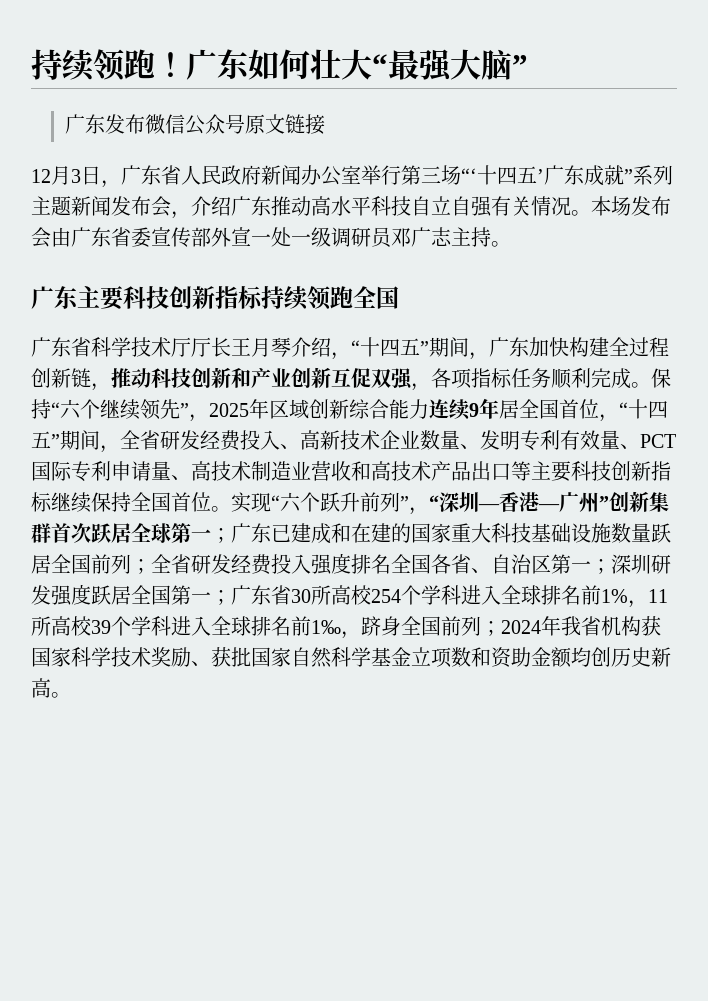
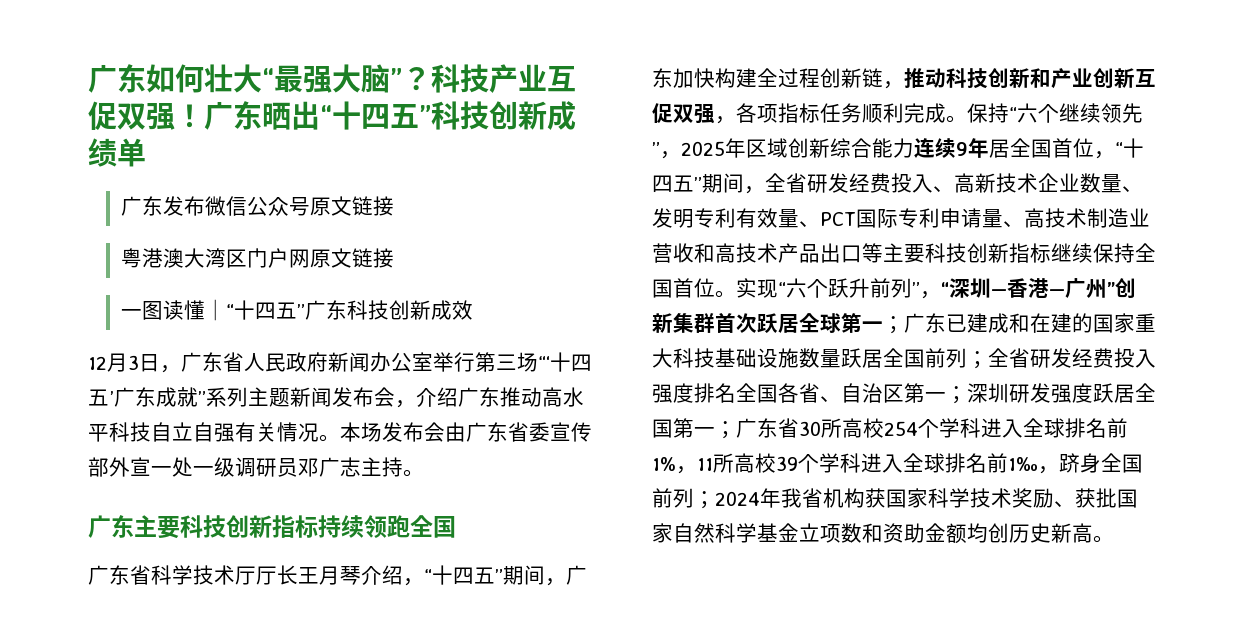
- 持续领跑！广东如何壮大“最强大脑”
+ 广东如何壮大“最强大脑”？科技产业互促双强！广东晒出“十四五”科技创新成绩单
+ 粤港澳大湾区门户网原文链接
+ 一图读懂｜“十四五”广东科技创新成效

